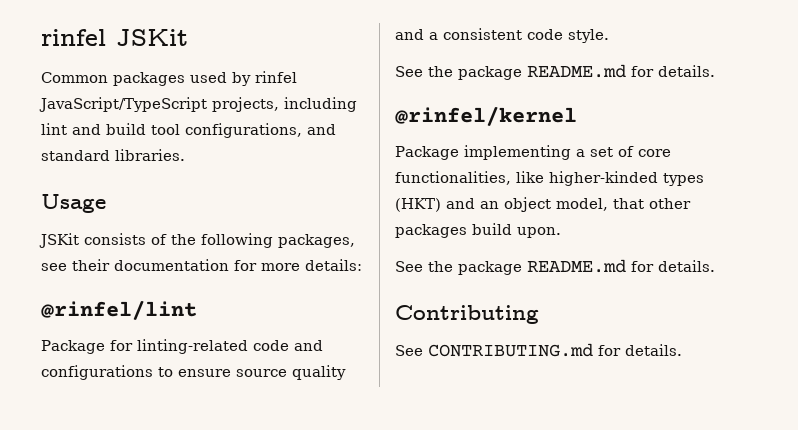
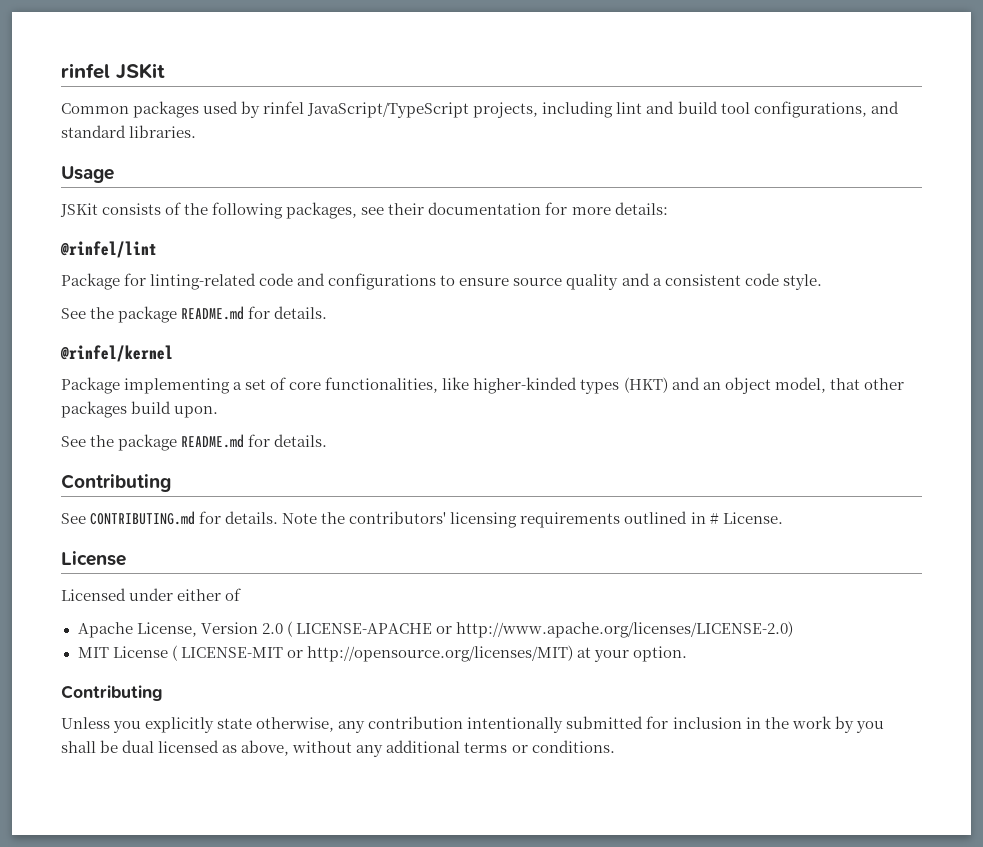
+ Note the contributors' licensing requirements outlined in # License.
+ License
+ Licensed under either of
+ Apache License, Version 2.0 ( LICENSE-APACHE or http://www.apache.org/licenses/LICENSE-2.0)
+ MIT License ( LICENSE-MIT or http://opensource.org/licenses/MIT) at your option.
+ Contributing
+ Unless you explicitly state otherwise, any contribution intentionally submitted for inclusion in the work by you shall be dual licensed as above, without any additional terms or conditions.

